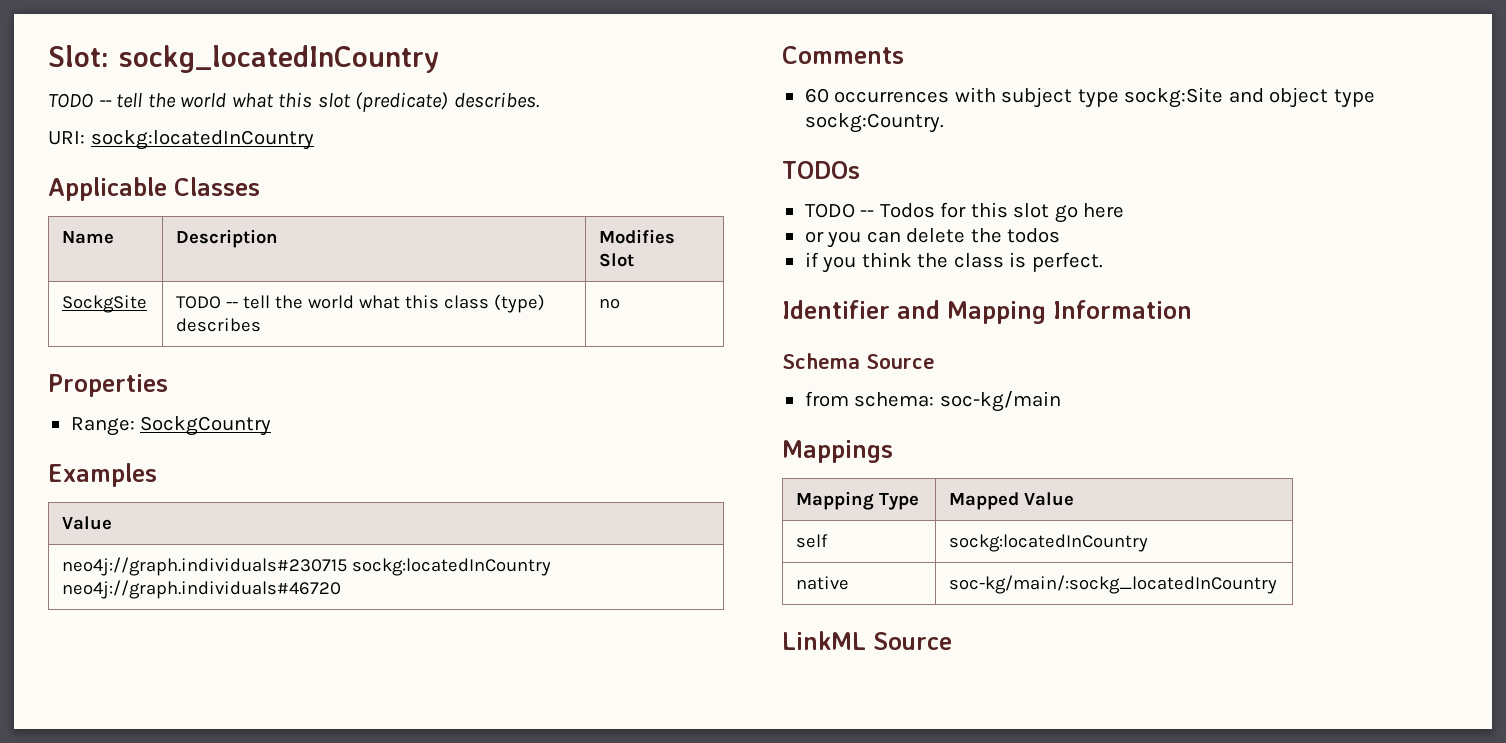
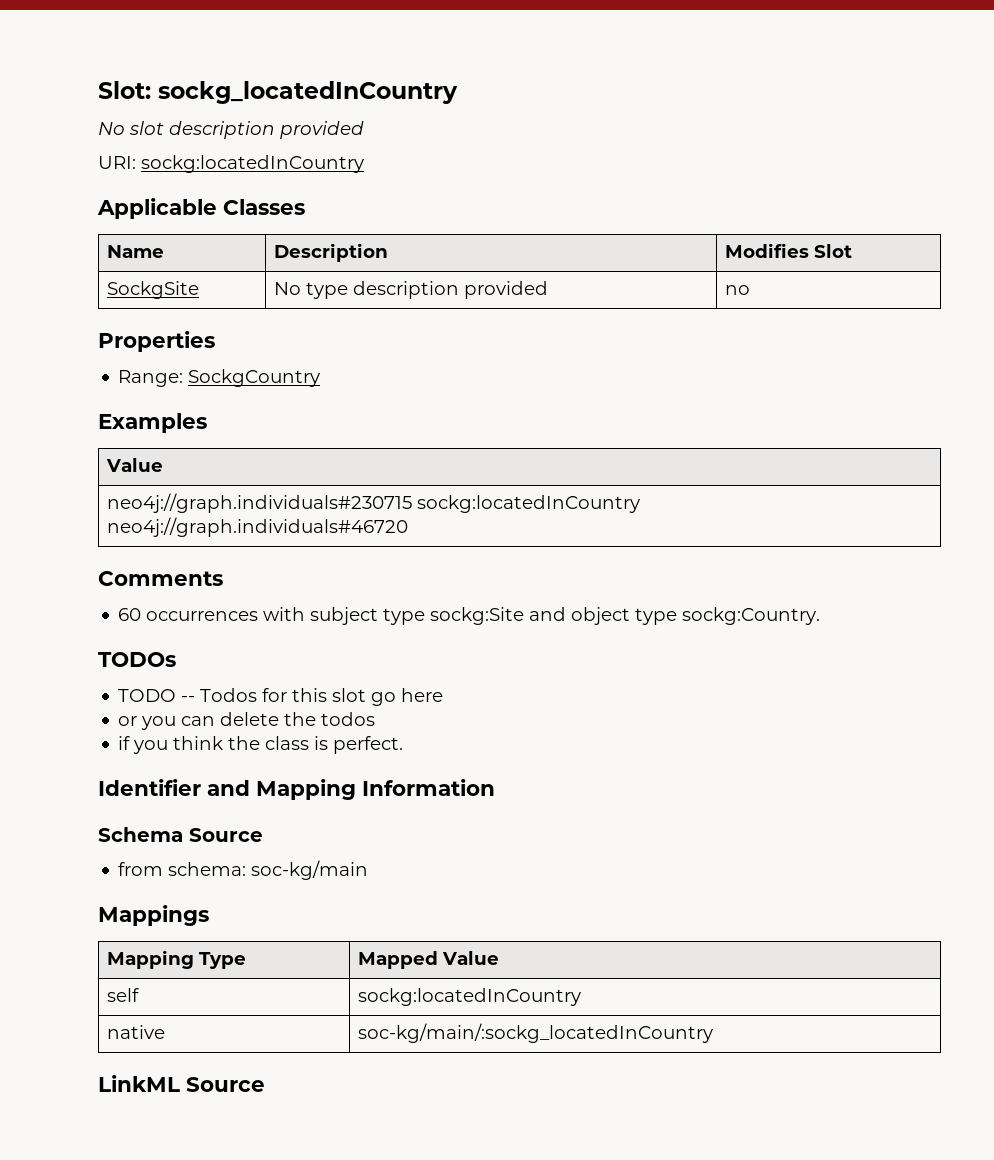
- TODO -- tell the world what this slot (predicate) describes.
+ No slot description provided
- SockgSite | TODO -- tell the world what this class (type) describes | no
+ SockgSite | No type description provided | no

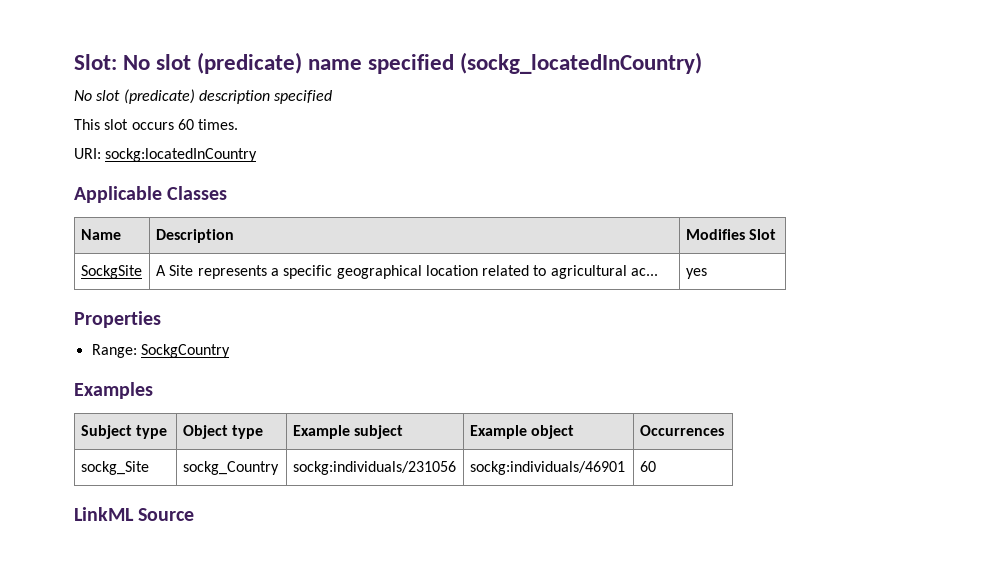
- Slot: sockg_locatedInCountry
- No slot description provided
+ Slot: No slot (predicate) name specified (sockg_locatedInCountry)
+ No slot (predicate) description specified
+ This slot occurs 60 times.
- SockgSite | No type description provided | no
+ SockgSite | A Site represents a specific geographical location related to agricultural ac... | yes
  Properties
  Range: SockgCountry
  Examples
- Value
- neo4j://graph.individuals#230715 sockg:locatedInCountry neo4j://graph.individuals#46720
- Comments
- 60 occurrences with subject type sockg:Site and object type sockg:Country.
- TODOs
- TODO -- Todos for this slot go here
- or you can delete the todos
- if you think the class is perfect.
- Identifier and Mapping Information
- Schema Source
- from schema: soc-kg/main
- Mappings
- Mapping Type | Mapped Value
- self | sockg:locatedInCountry
- native | soc-kg/main/:sockg_locatedInCountry
+ Subject type | Object type | Example subject | Example object | Occurrences
+ sockg_Site | sockg_Country | sockg:individuals/231056 | sockg:individuals/46901 | 60

